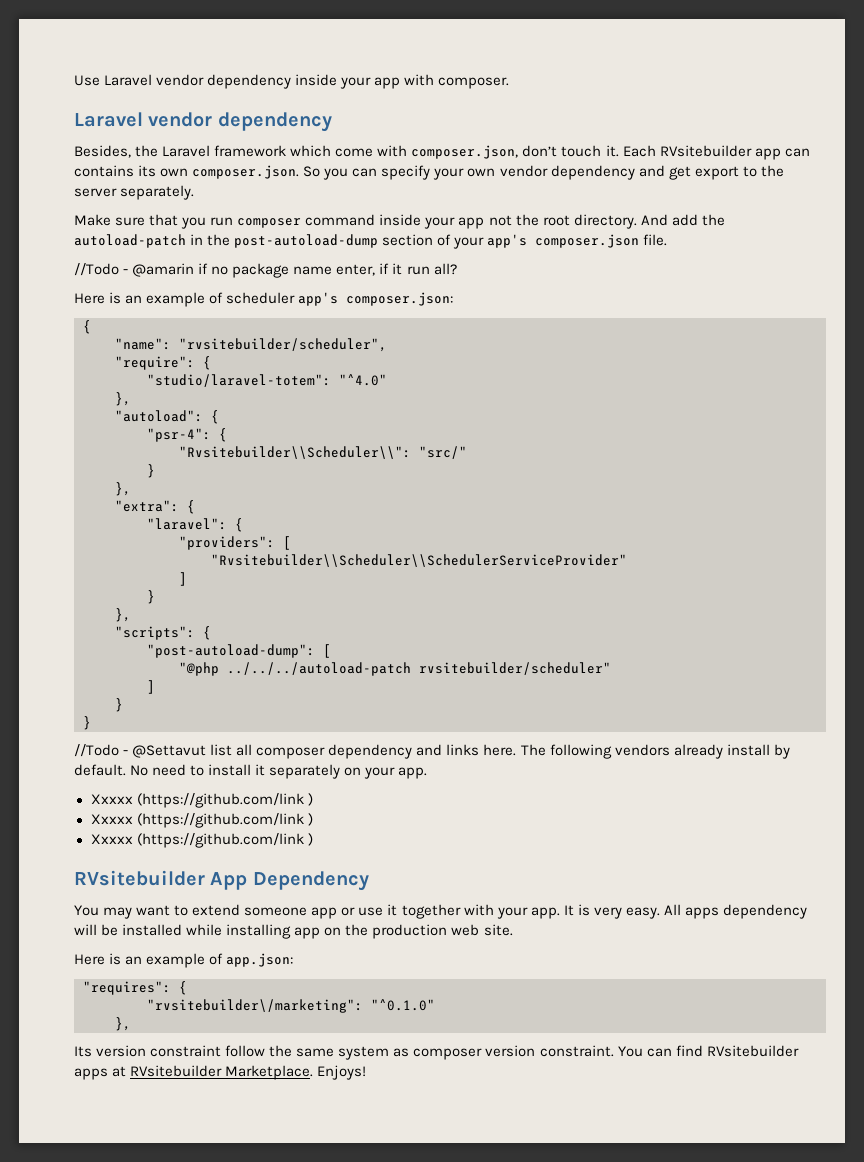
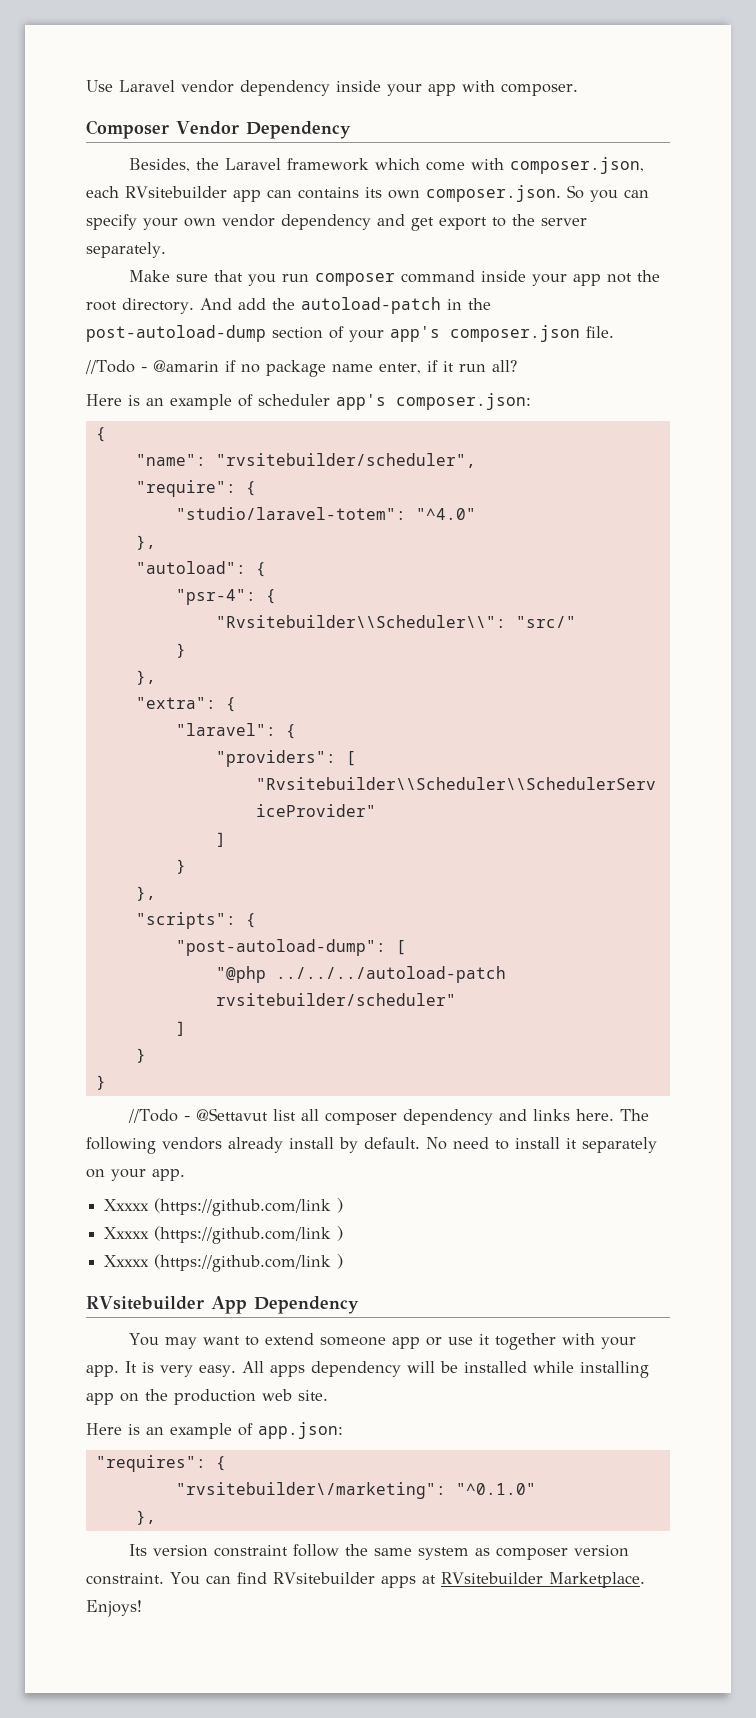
  Use Laravel vendor dependency inside your app with composer.
- Laravel vendor dependency
+ Composer Vendor Dependency
- Besides, the Laravel framework which come with composer.json, don’t touch it. Each RVsitebuilder app can contains its own composer.json. So you can specify your own vendor dependency and get export to the server separately.
+ Besides, the Laravel framework which come with composer.json, each RVsitebuilder app can contains its own composer.json. So you can specify your own vendor dependency and get export to the server separately.

